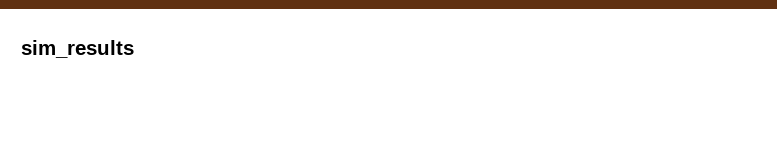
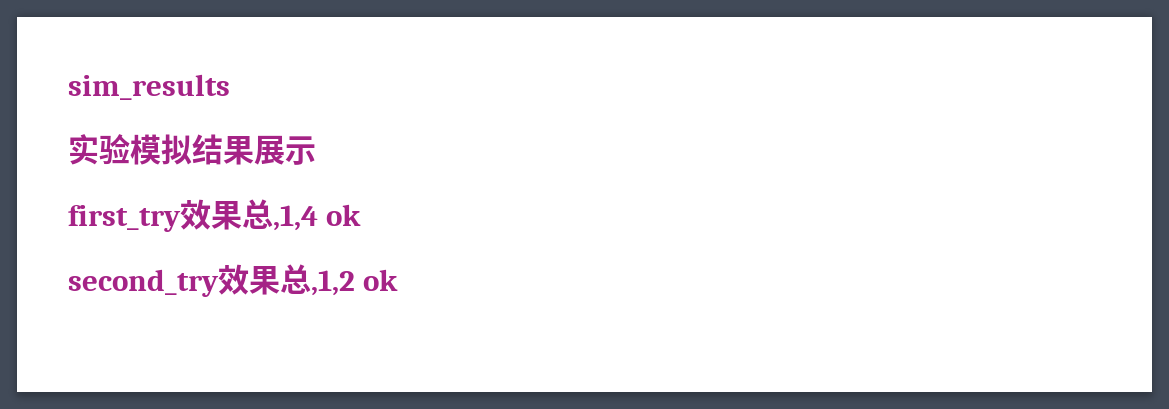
+ 实验模拟结果展示
+ first_try效果总,1,4 ok
+ second_try效果总,1,2 ok

